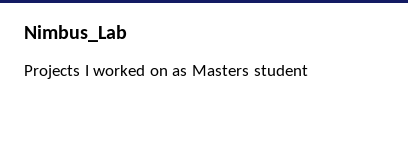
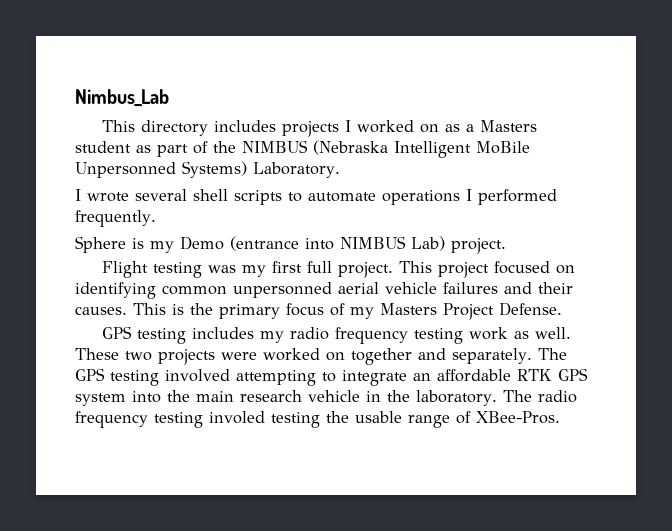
- Projects I worked on as Masters student
+ This directory includes projects I worked on as a Masters student as part of the NIMBUS (Nebraska Intelligent MoBile Unpersonned Systems) Laboratory.
+ I wrote several shell scripts to automate operations I performed frequently.
+ Sphere is my Demo (entrance into NIMBUS Lab) project.
+ Flight testing was my first full project. This project focused on identifying common unpersonned aerial vehicle failures and their causes. This is the primary focus of my Masters Project Defense.
+ GPS testing includes my radio frequency testing work as well. These two projects were worked on together and separately. The GPS testing involved attempting to integrate an affordable RTK GPS system into the main research vehicle in the laboratory. The radio frequency testing involed testing the usable range of XBee-Pros.

